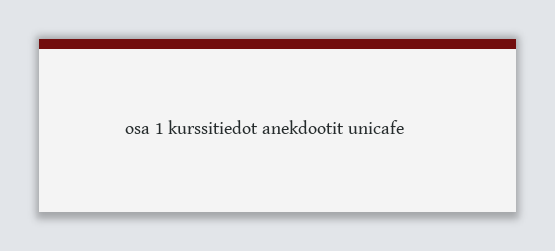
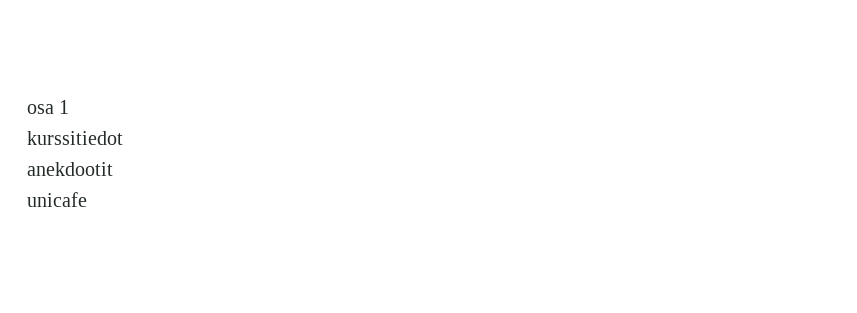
- osa 1 kurssitiedot anekdootit unicafe
+ osa 1
+ kurssitiedot
+ anekdootit
+ unicafe

